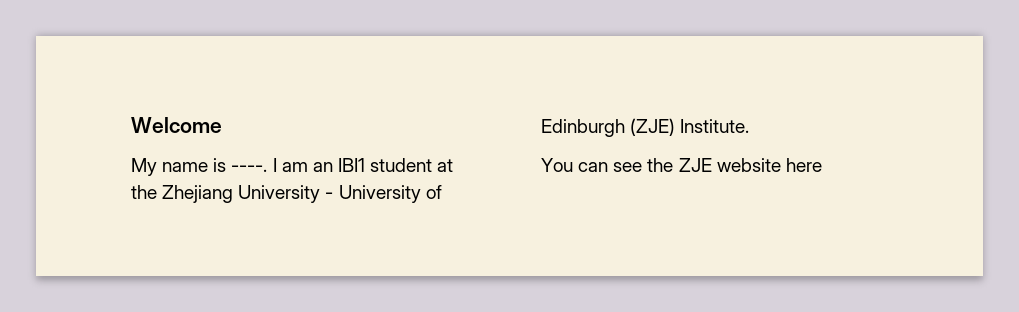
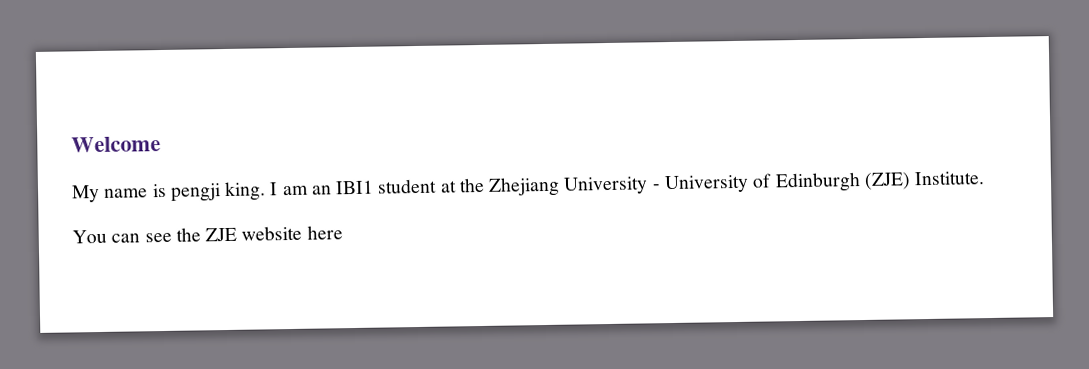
- My name is ----.
+ My name is pengji king.

